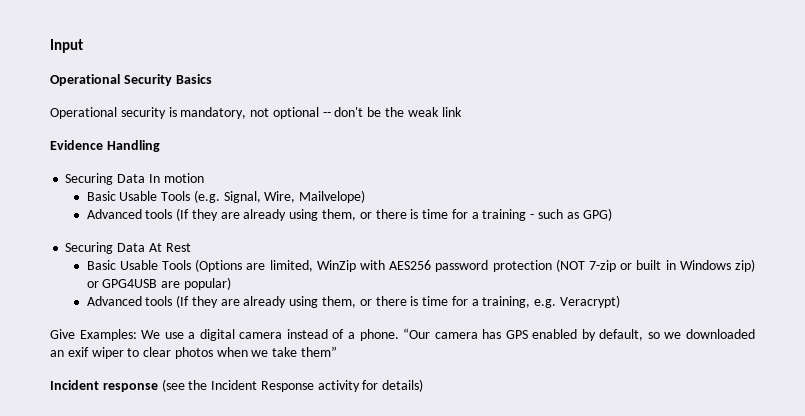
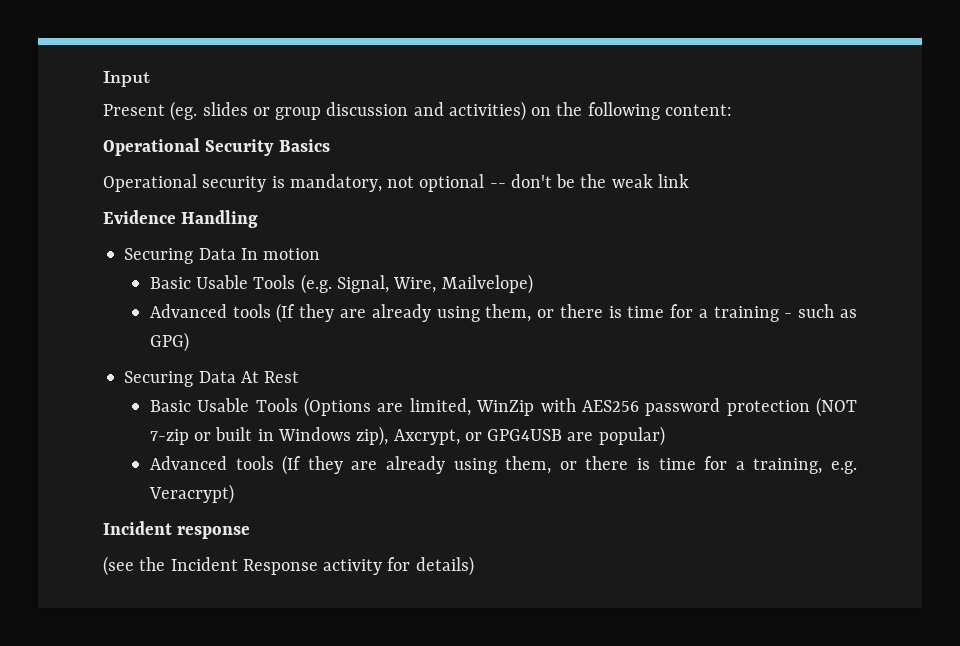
+ Present (eg. slides or group discussion and activities) on the following content:
- Basic Usable Tools (Options are limited, WinZip with AES256 password protection (NOT 7-zip or built in Windows zip) or GPG4USB are popular)
+ Basic Usable Tools (Options are limited, WinZip with AES256 password protection (NOT 7-zip or built in Windows zip), Axcrypt, or GPG4USB are popular)
- Give Examples: We use a digital camera instead of a phone. “Our camera has GPS enabled by default, so we downloaded an exif wiper to clear photos when we take them”
- Incident response (see the Incident Response activity for details)
+ Incident response
+ (see the Incident Response activity for details)

